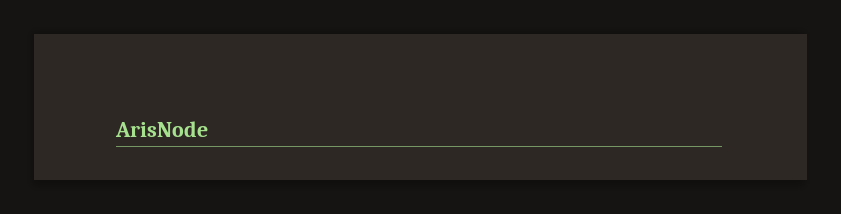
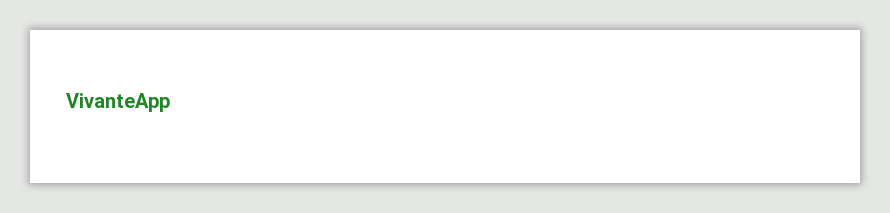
- ArisNode
+ VivanteApp

